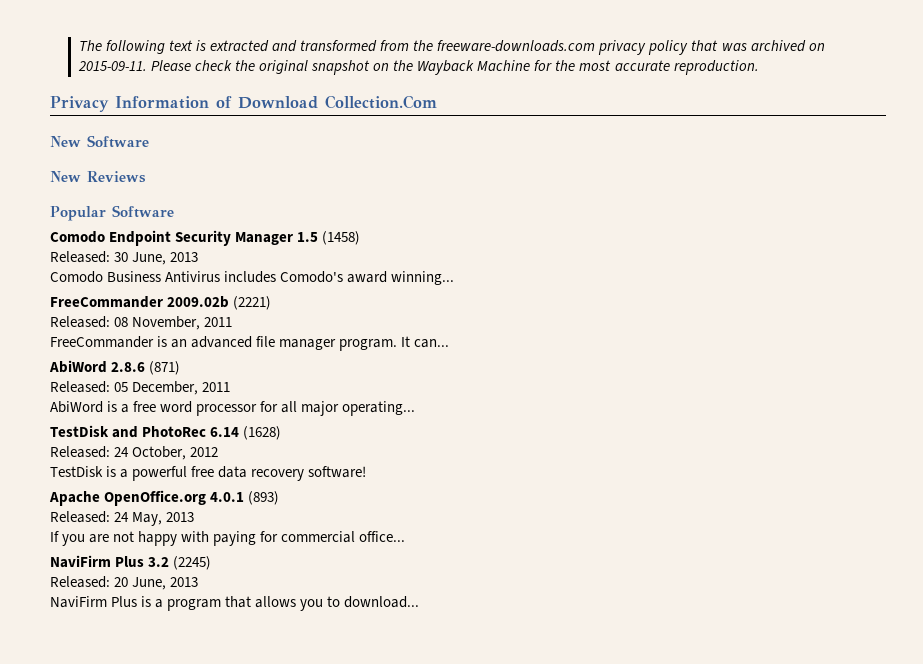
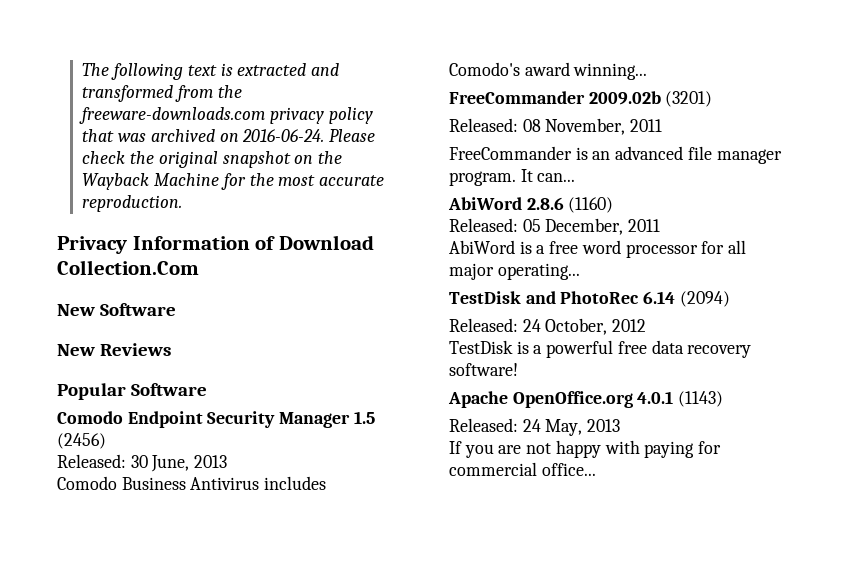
- The following text is extracted and transformed from the freeware-downloads.com privacy policy that was archived on 2015-09-11.
+ The following text is extracted and transformed from the freeware-downloads.com privacy policy that was archived on 2016-06-24.
- Comodo Endpoint Security Manager 1.5 (1458)
+ Comodo Endpoint Security Manager 1.5 (2456)
- FreeCommander 2009.02b (2221)
+ FreeCommander 2009.02b (3201)
- AbiWord 2.8.6 (871)
+ AbiWord 2.8.6 (1160)
- TestDisk and PhotoRec 6.14 (1628)
+ TestDisk and PhotoRec 6.14 (2094)
- Apache OpenOffice.org 4.0.1 (893)
+ Apache OpenOffice.org 4.0.1 (1143)
- NaviFirm Plus 3.2 (2245)
- Released: 20 June, 2013
- NaviFirm Plus is a program that allows you to download...

